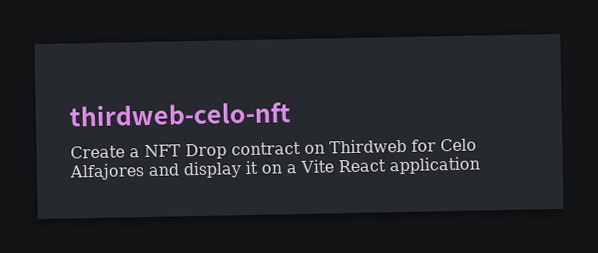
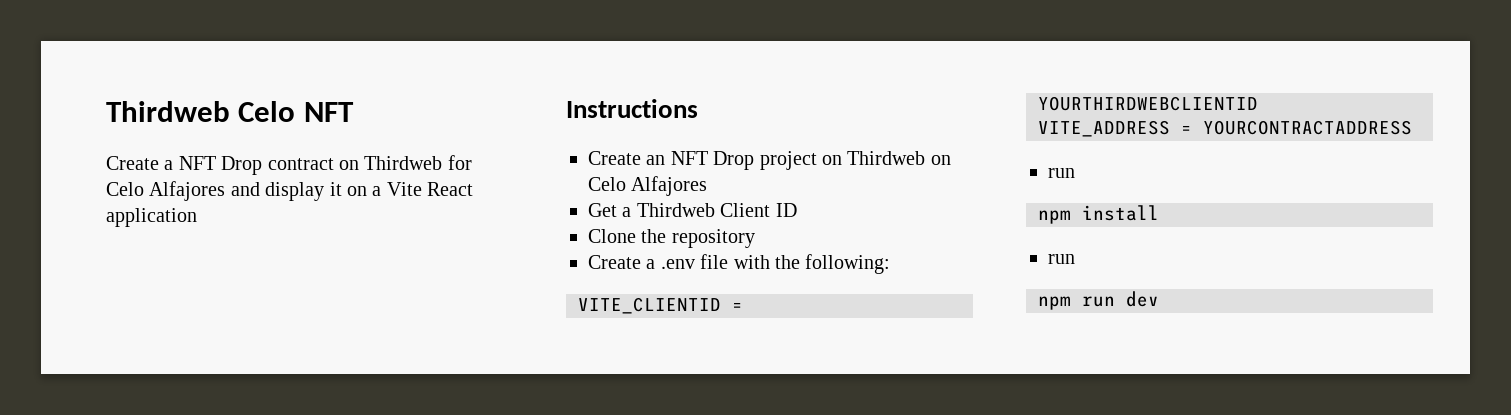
- thirdweb-celo-nft
+ Thirdweb Celo NFT
+ Instructions
+ Create an NFT Drop project on Thirdweb on Celo Alfajores
+ Get a Thirdweb Client ID
+ Clone the repository
+ Create a .env file with the following:
+ VITE_CLIENTID = YOURTHIRDWEBCLIENTID
+ VITE_ADDRESS = YOURCONTRACTADDRESS
+ run
+ npm install
+ run
+ npm run dev

